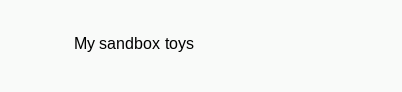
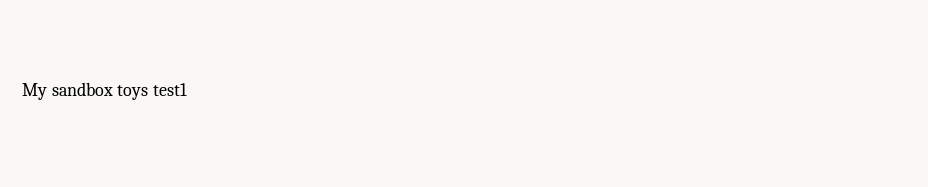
- My sandbox toys
+ My sandbox toys test1

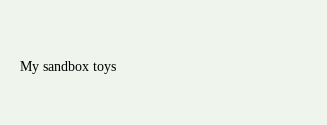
- My sandbox toys test1
+ My sandbox toys

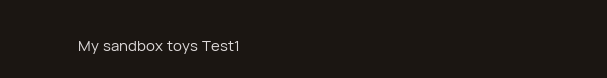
- My sandbox toys
+ My sandbox toys Test1

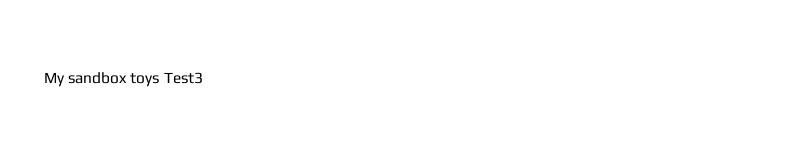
- My sandbox toys Test1
+ My sandbox toys Test3

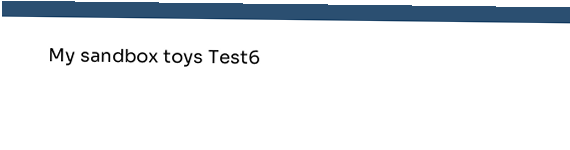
- My sandbox toys Test3
+ My sandbox toys Test6

